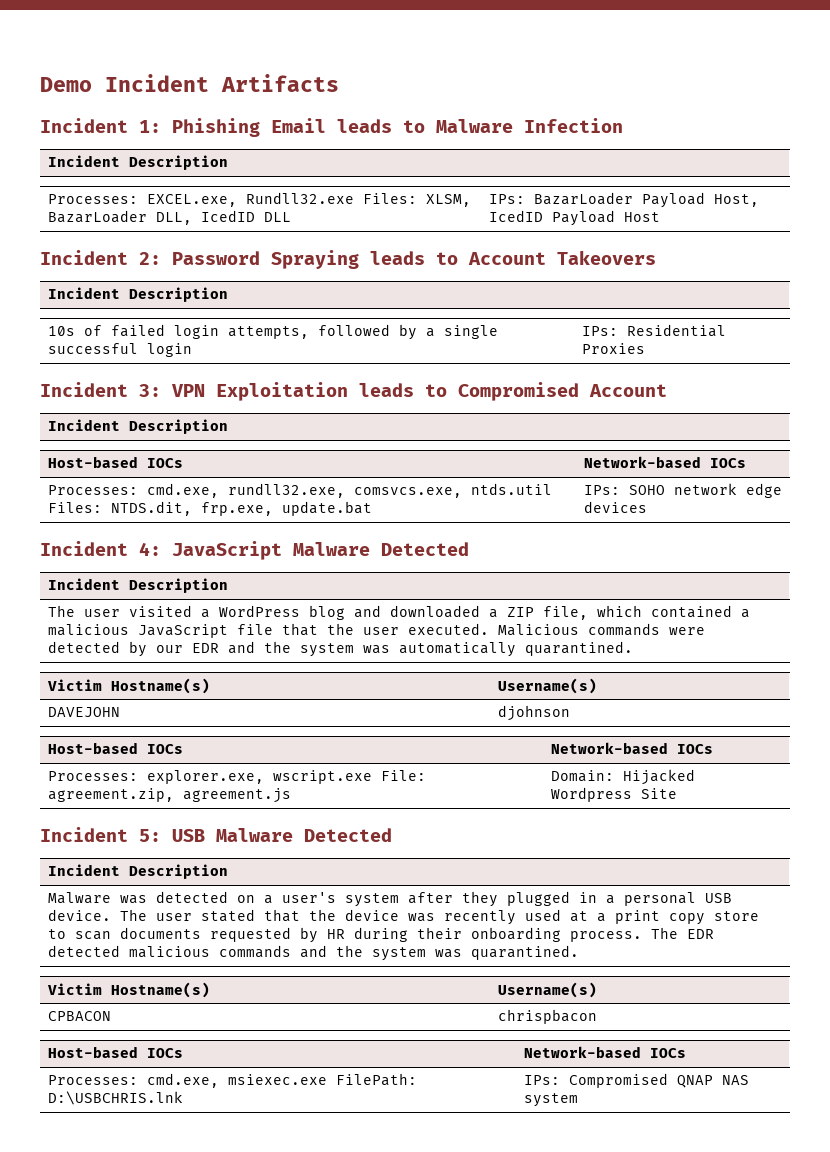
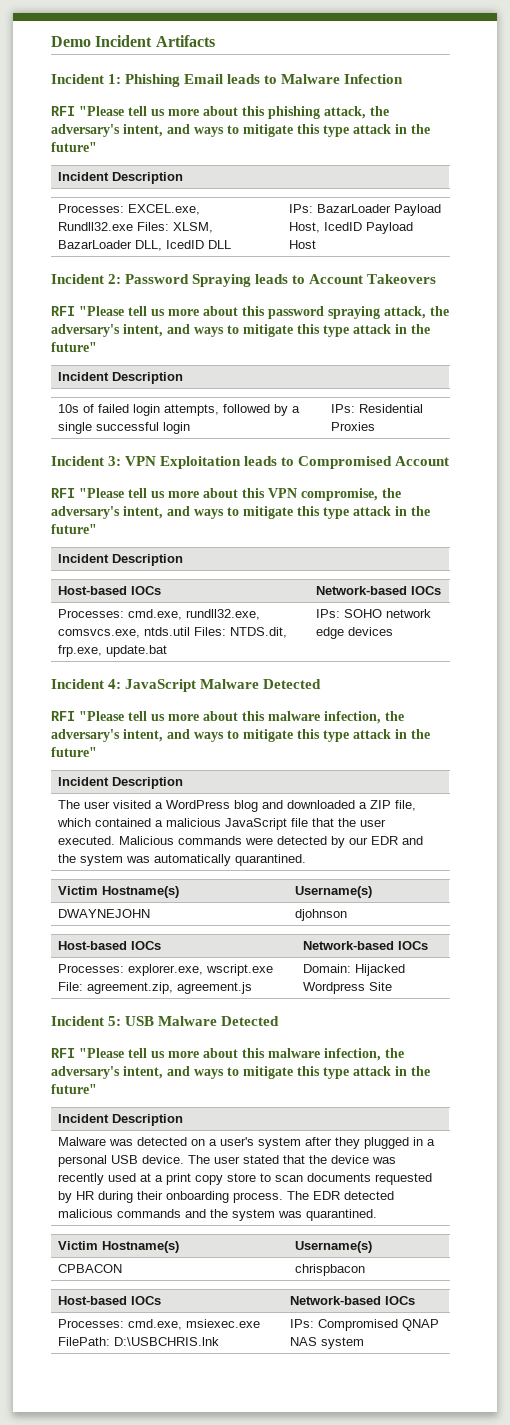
+ RFI "Please tell us more about this phishing attack, the adversary's intent, and ways to mitigate this type attack in the future"
+ RFI "Please tell us more about this password spraying attack, the adversary's intent, and ways to mitigate this type attack in the future"
+ RFI "Please tell us more about this VPN compromise, the adversary's intent, and ways to mitigate this type attack in the future"
  Incident 4: JavaScript Malware Detected
+ RFI "Please tell us more about this malware infection, the adversary's intent, and ways to mitigate this type attack in the future"
- DAVEJOHN | djohnson
+ DWAYNEJOHN | djohnson
  Incident 5: USB Malware Detected
+ RFI "Please tell us more about this malware infection, the adversary's intent, and ways to mitigate this type attack in the future"

